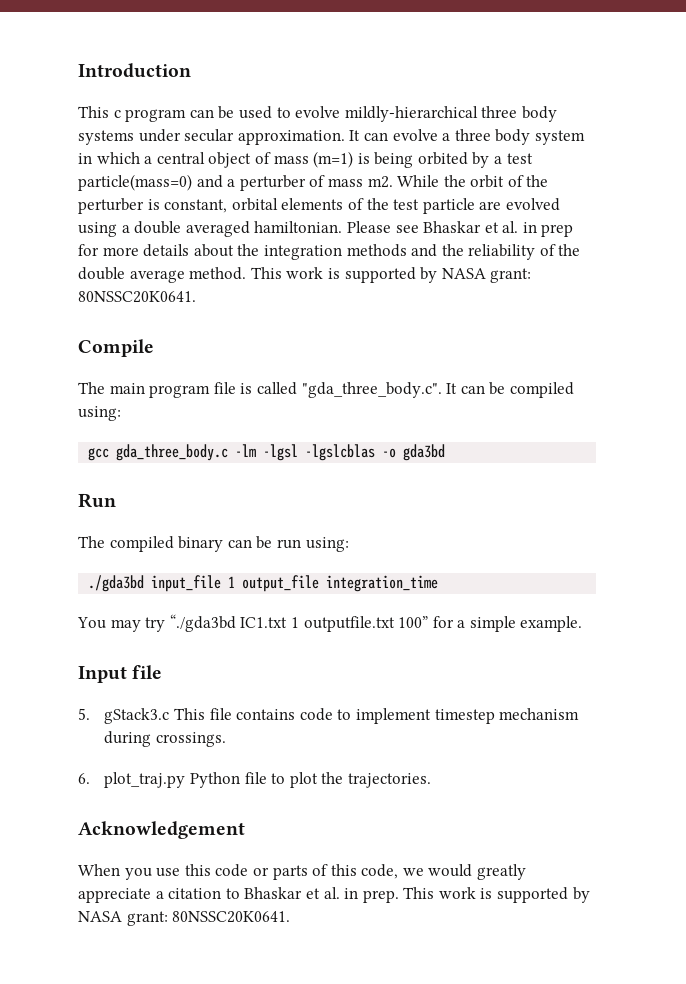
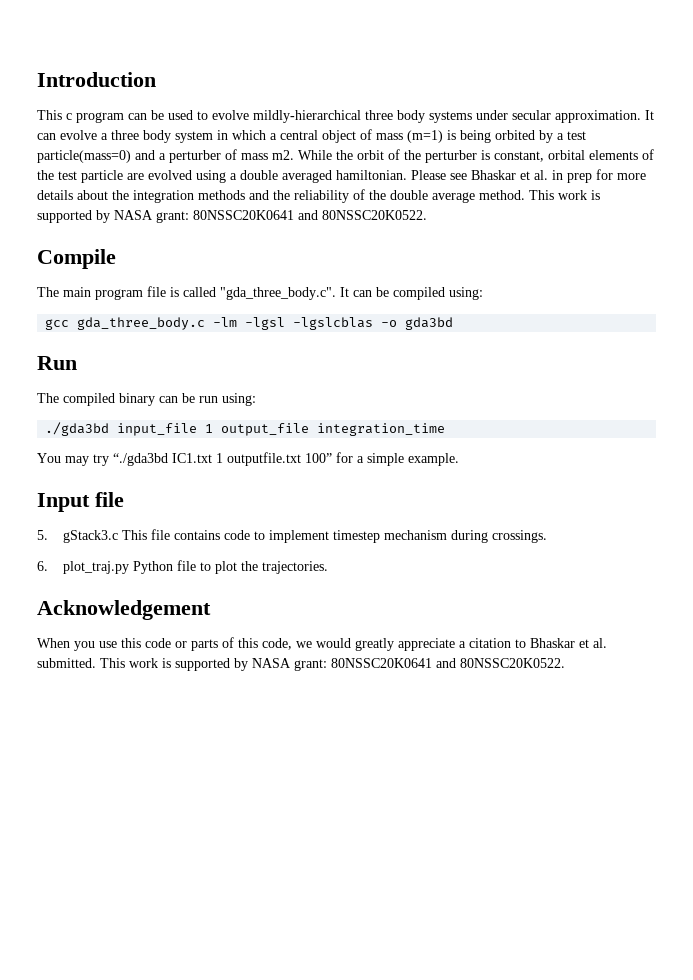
- Please see Bhaskar et al. in prep for more details about the integration methods and the reliability of the double average method. This work is supported by NASA grant: 80NSSC20K0641.
+ Please see Bhaskar et al. in prep for more details about the integration methods and the reliability of the double average method. This work is supported by NASA grant: 80NSSC20K0641 and 80NSSC20K0522.
- When you use this code or parts of this code, we would greatly appreciate a citation to Bhaskar et al. in prep. This work is supported by NASA grant: 80NSSC20K0641.
+ When you use this code or parts of this code, we would greatly appreciate a citation to Bhaskar et al. submitted. This work is supported by NASA grant: 80NSSC20K0641 and 80NSSC20K0522.

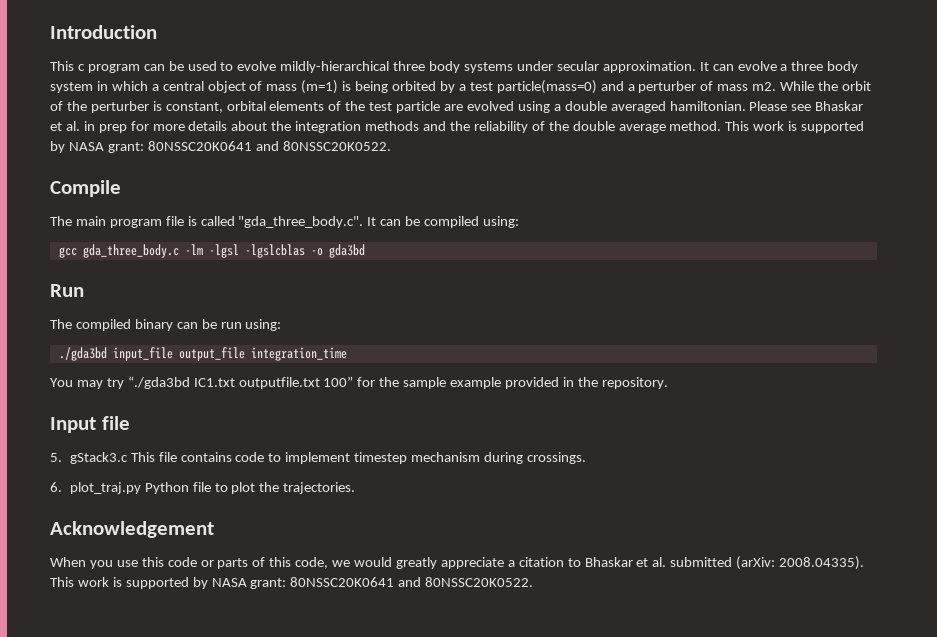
- ./gda3bd input_file 1 output_file integration_time
+ ./gda3bd input_file output_file integration_time
- You may try “./gda3bd IC1.txt 1 outputfile.txt 100” for a simple example.
+ You may try “./gda3bd IC1.txt outputfile.txt 100” for the sample example provided in the repository.
- When you use this code or parts of this code, we would greatly appreciate a citation to Bhaskar et al. submitted. This work is supported by NASA grant: 80NSSC20K0641 and 80NSSC20K0522.
+ When you use this code or parts of this code, we would greatly appreciate a citation to Bhaskar et al. submitted (arXiv: 2008.04335). This work is supported by NASA grant: 80NSSC20K0641 and 80NSSC20K0522.

